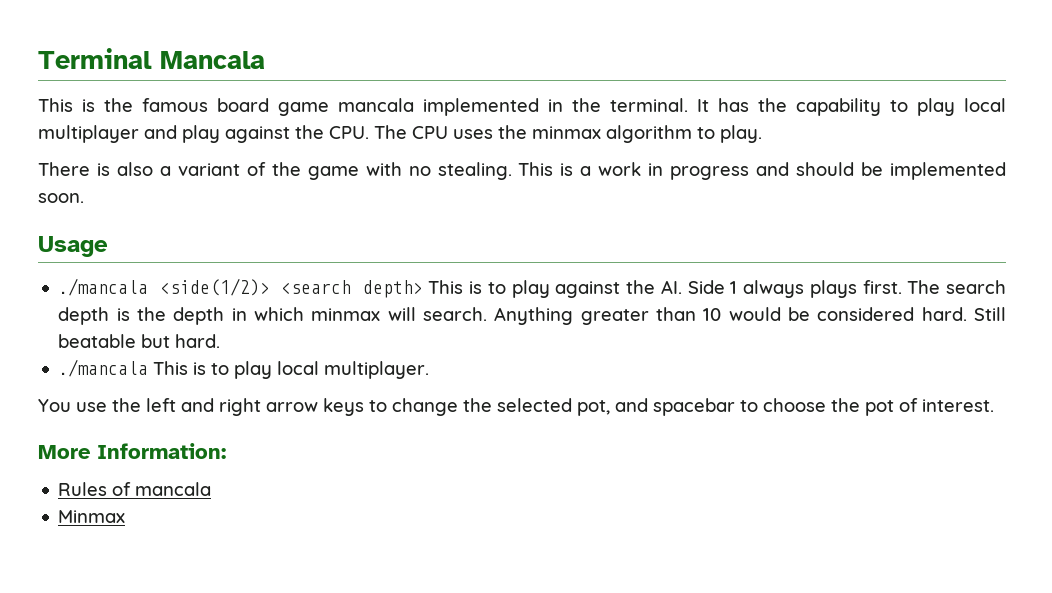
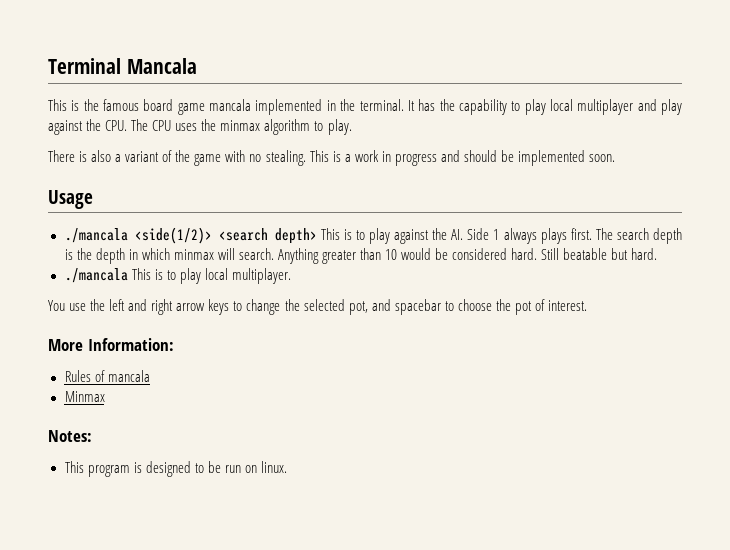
+ Notes:
+ This program is designed to be run on linux.

